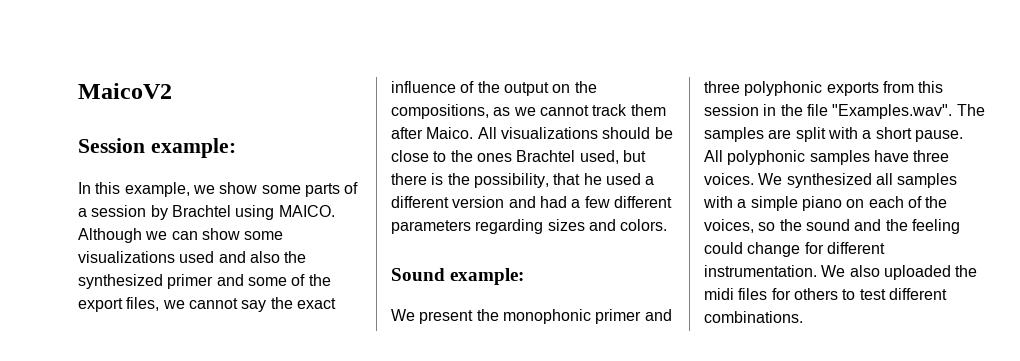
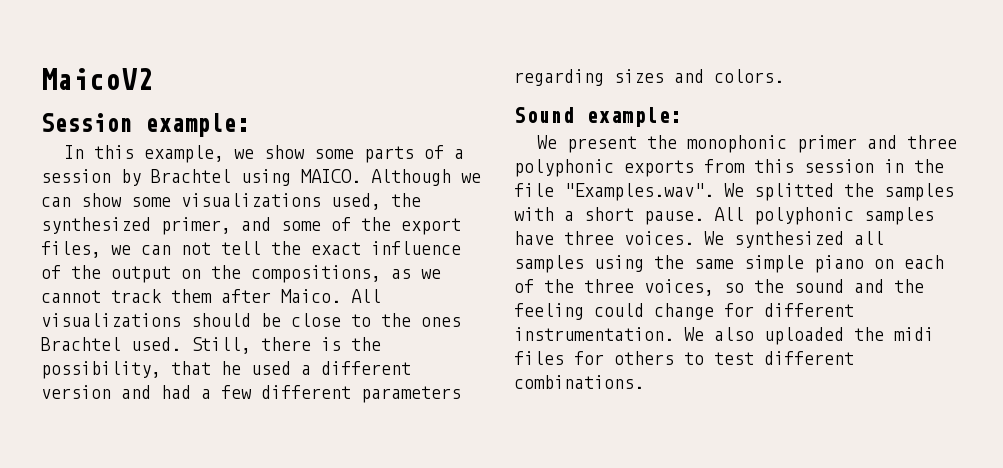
- Although we can show some visualizations used and also the synthesized primer and some of the export files, we cannot say the exact influence of the output on the compositions, as we cannot track them after Maico.
+ Although we can show some visualizations used, the synthesized primer, and some of the export files, we can not tell the exact influence of the output on the compositions, as we cannot track them after Maico.
- All visualizations should be close to the ones Brachtel used, but there is the possibility, that he used a different version and had a few different parameters regarding sizes and colors.
+ All visualizations should be close to the ones Brachtel used. Still, there is the possibility, that he used a different version and had a few different parameters regarding sizes and colors.
- We present the monophonic primer and three polyphonic exports from this session in the file "Examples.wav". The samples are split with a short pause.
+ We present the monophonic primer and three polyphonic exports from this session in the file "Examples.wav". We splitted the samples with a short pause.
- We synthesized all samples with a simple piano on each of the voices, so the sound and the feeling could change for different instrumentation.
+ We synthesized all samples using the same simple piano on each of the three voices, so the sound and the feeling could change for different instrumentation.

